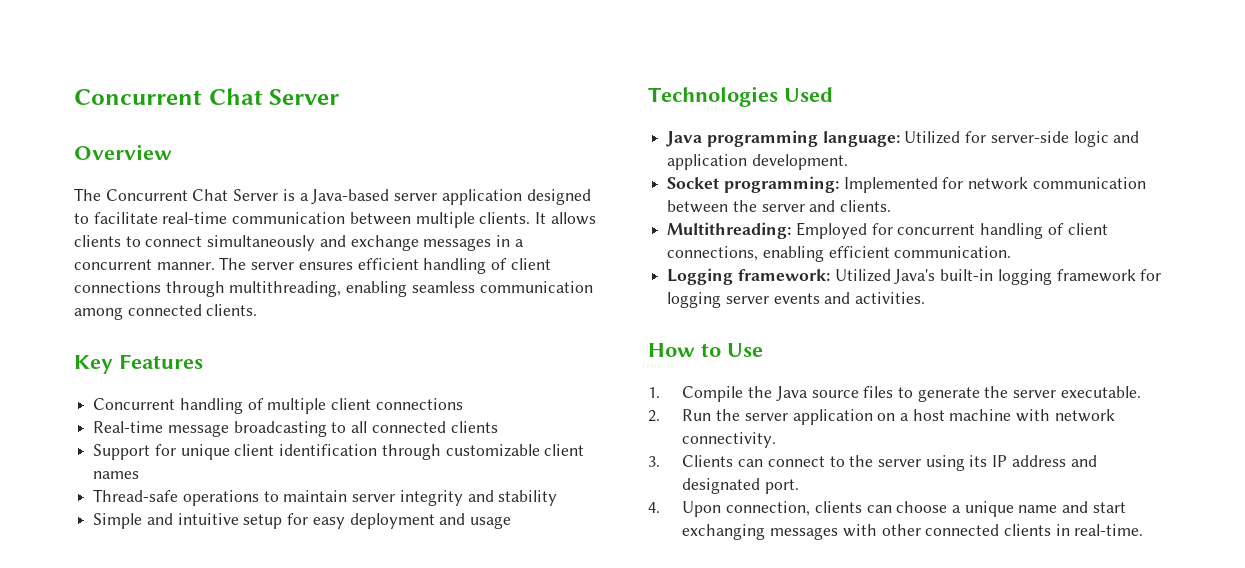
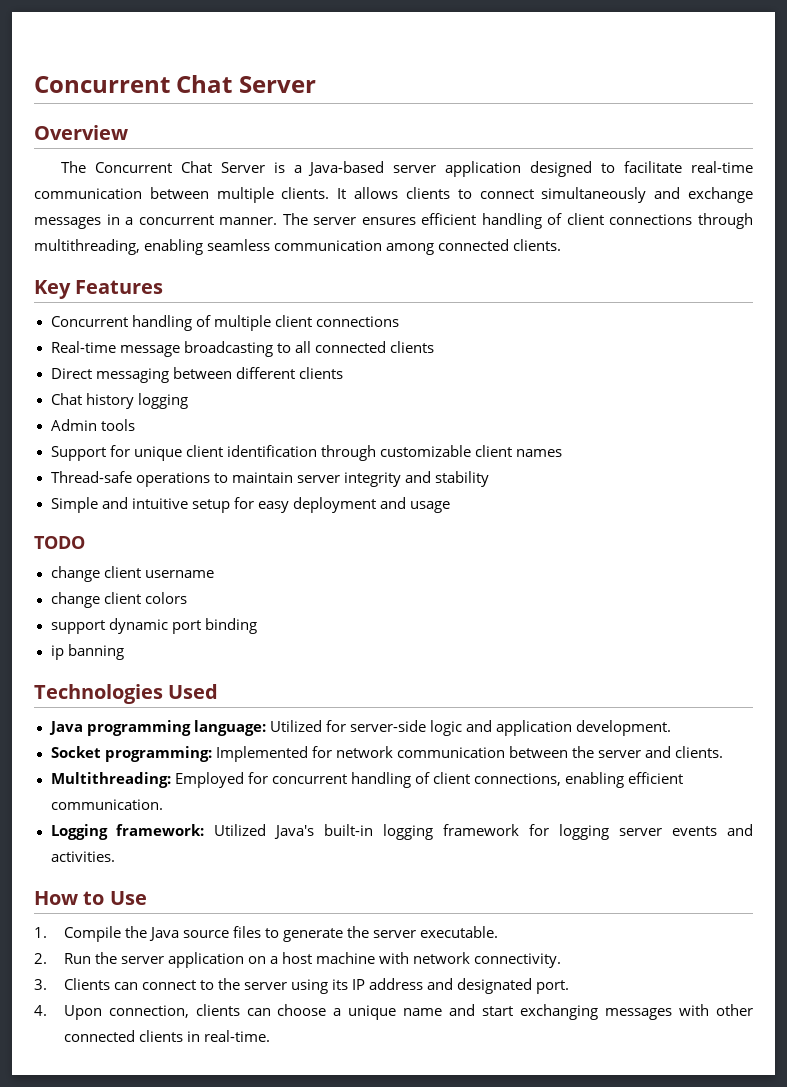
+ Direct messaging between different clients
+ Chat history logging
+ Admin tools
+ TODO
+ change client username
+ change client colors
+ support dynamic port binding
+ ip banning

